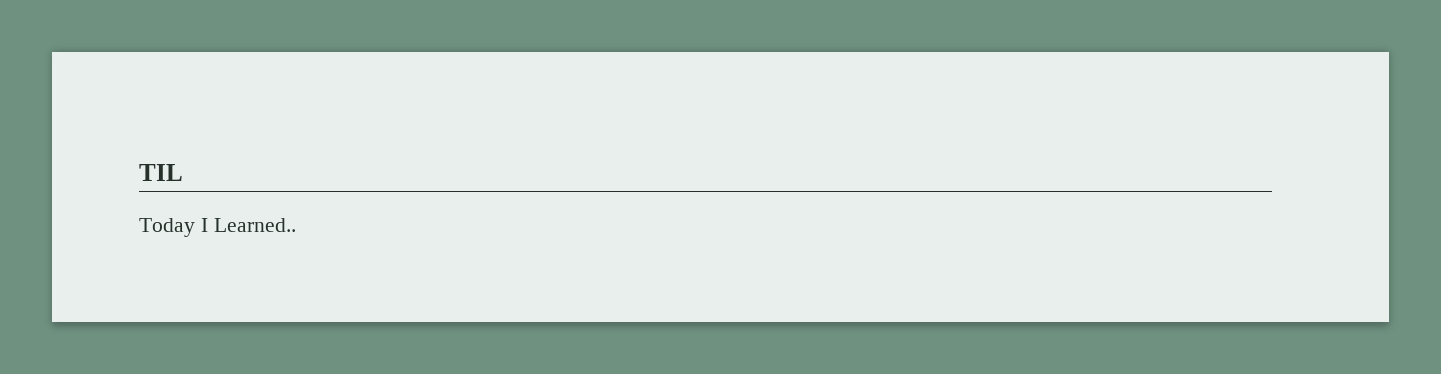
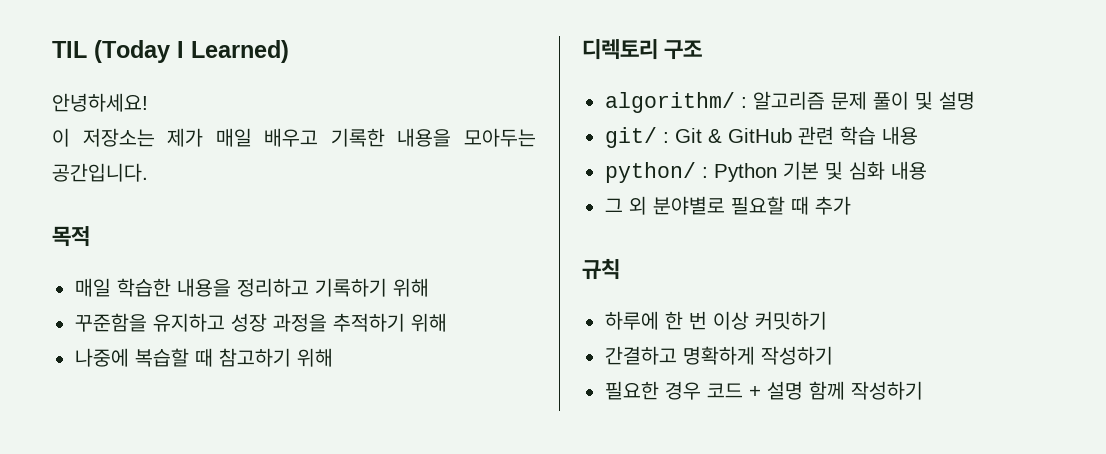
- TIL
- Today I Learned..
+ TIL (Today I Learned)
+ 안녕하세요!
+ 이 저장소는 제가 매일 배우고 기록한 내용을 모아두는 공간입니다.
+ 목적
+ 매일 학습한 내용을 정리하고 기록하기 위해
+ 꾸준함을 유지하고 성장 과정을 추적하기 위해
+ 나중에 복습할 때 참고하기 위해
+ 디렉토리 구조
+ algorithm/ : 알고리즘 문제 풀이 및 설명
+ git/ : Git & GitHub 관련 학습 내용
+ python/ : Python 기본 및 심화 내용
+ 그 외 분야별로 필요할 때 추가
+ 규칙
+ 하루에 한 번 이상 커밋하기
+ 간결하고 명확하게 작성하기
+ 필요한 경우 코드 + 설명 함께 작성하기

